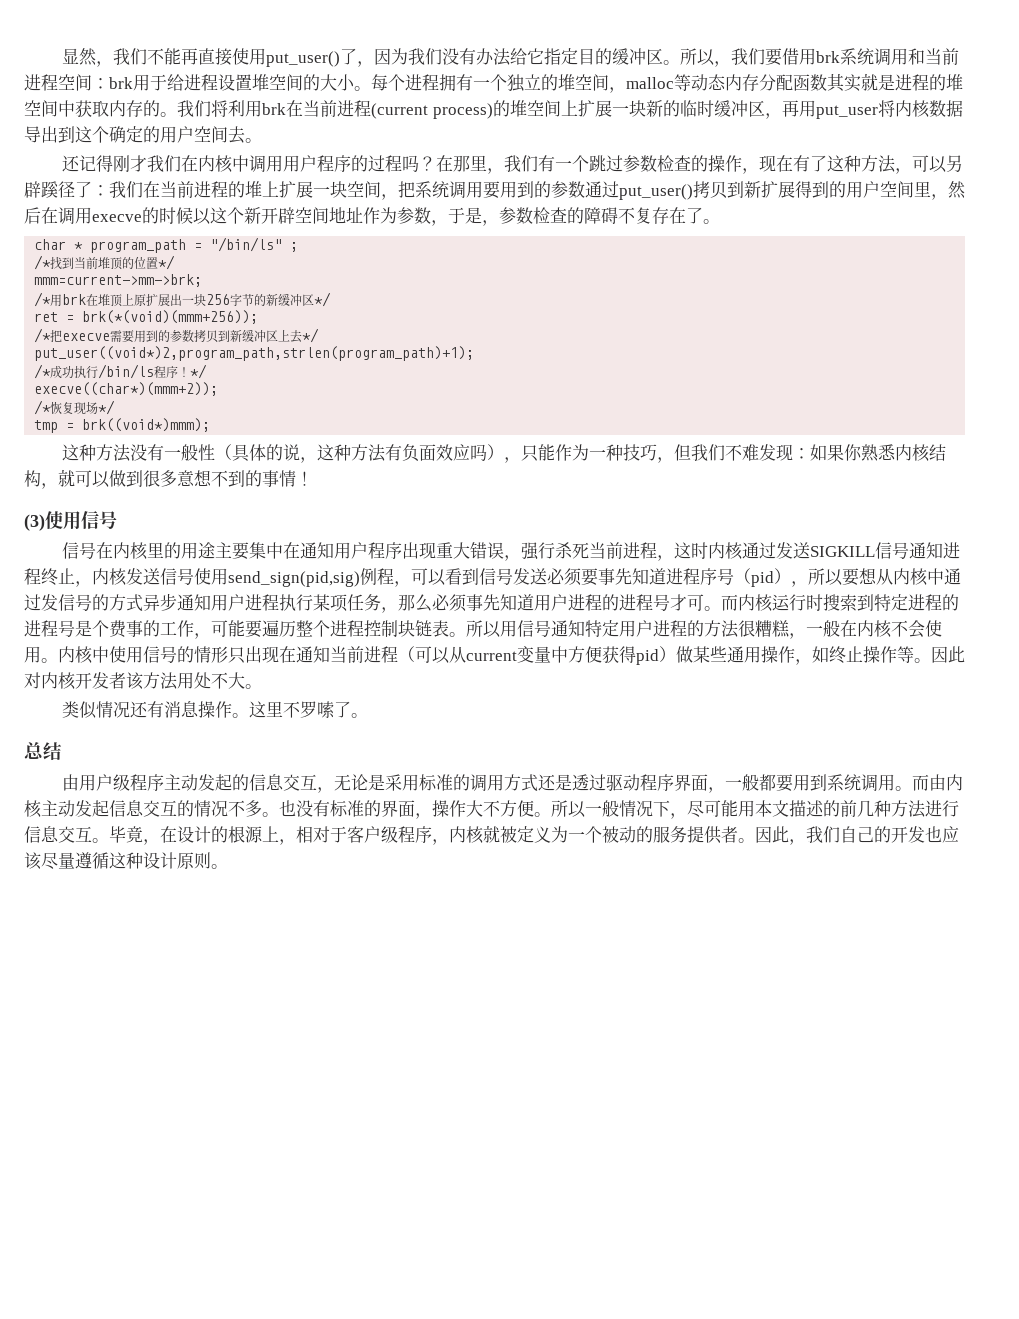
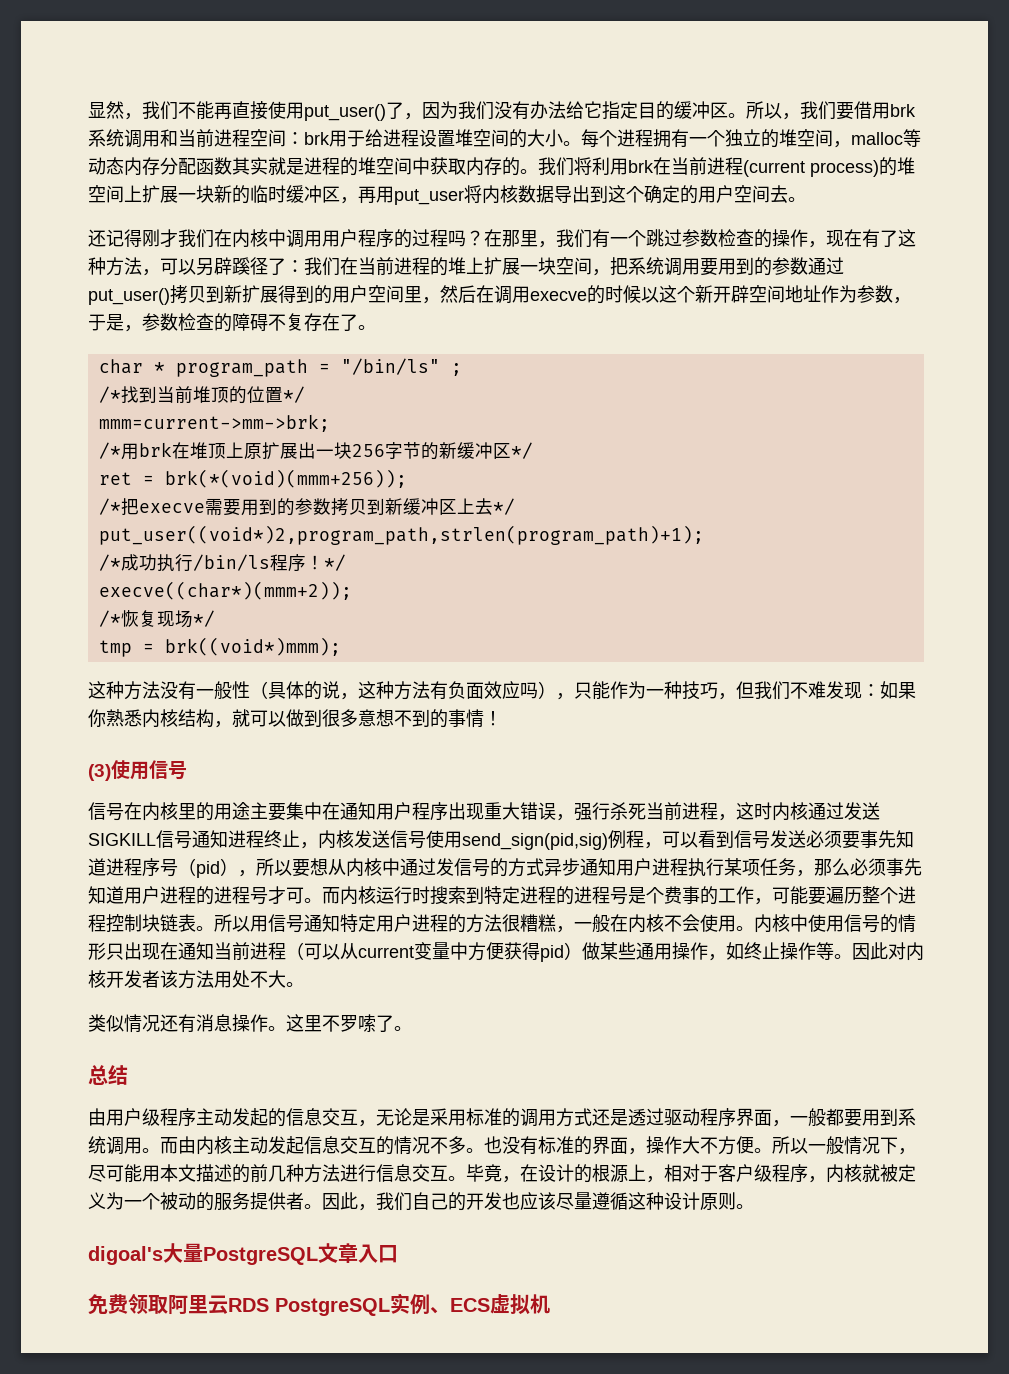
+ digoal's大量PostgreSQL文章入口
+ 免费领取阿里云RDS PostgreSQL实例、ECS虚拟机

